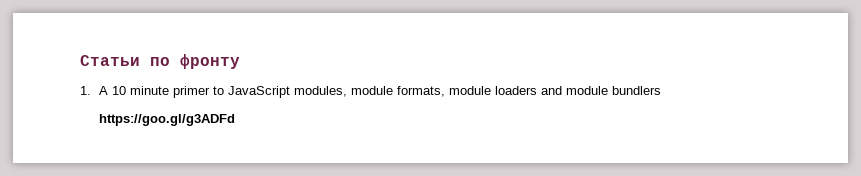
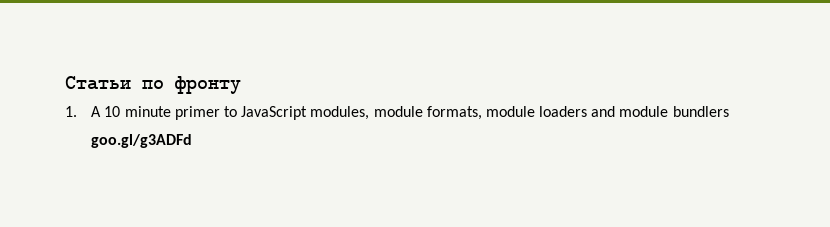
- https://goo.gl/g3ADFd
+ goo.gl/g3ADFd

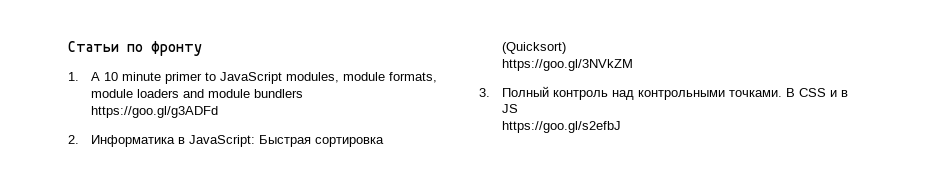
- goo.gl/g3ADFd
+ https://goo.gl/g3ADFd
+ 2. Информатика в JavaScript: Быстрая сортировка (Quicksort)
+ https://goo.gl/3NVkZM
+ 3. Полный контроль над контрольными точками. В CSS и в JS
+ https://goo.gl/s2efbJ

